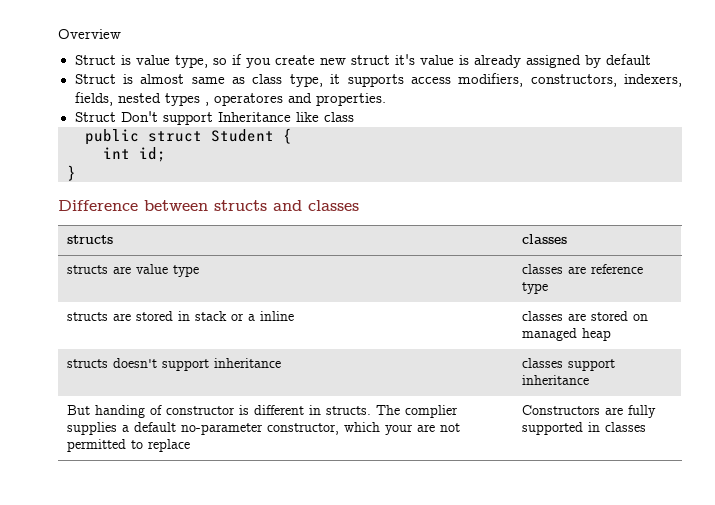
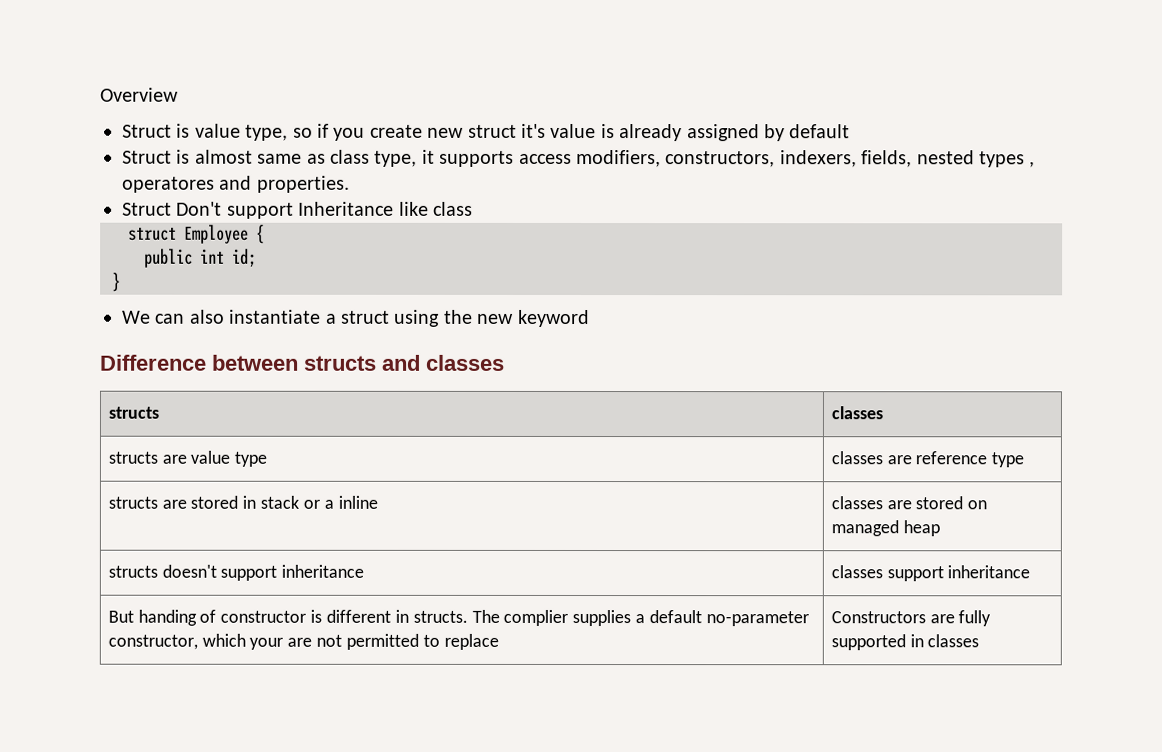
- public struct Student {
+ struct Employee {
- int id;
+ public int id;
+ We can also instantiate a struct using the new keyword

